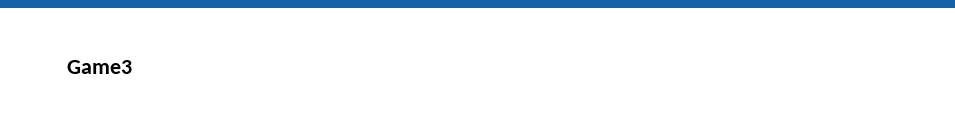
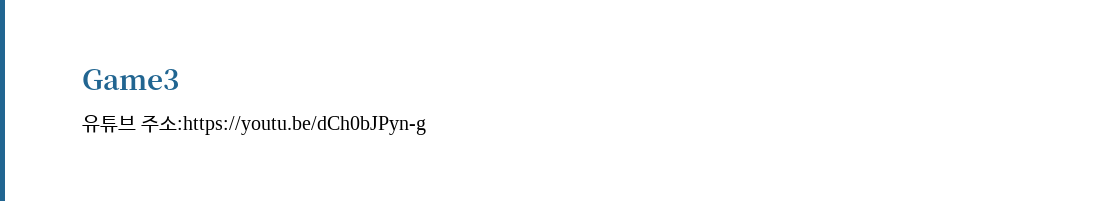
+ 유튜브 주소:https://youtu.be/dCh0bJPyn-g

